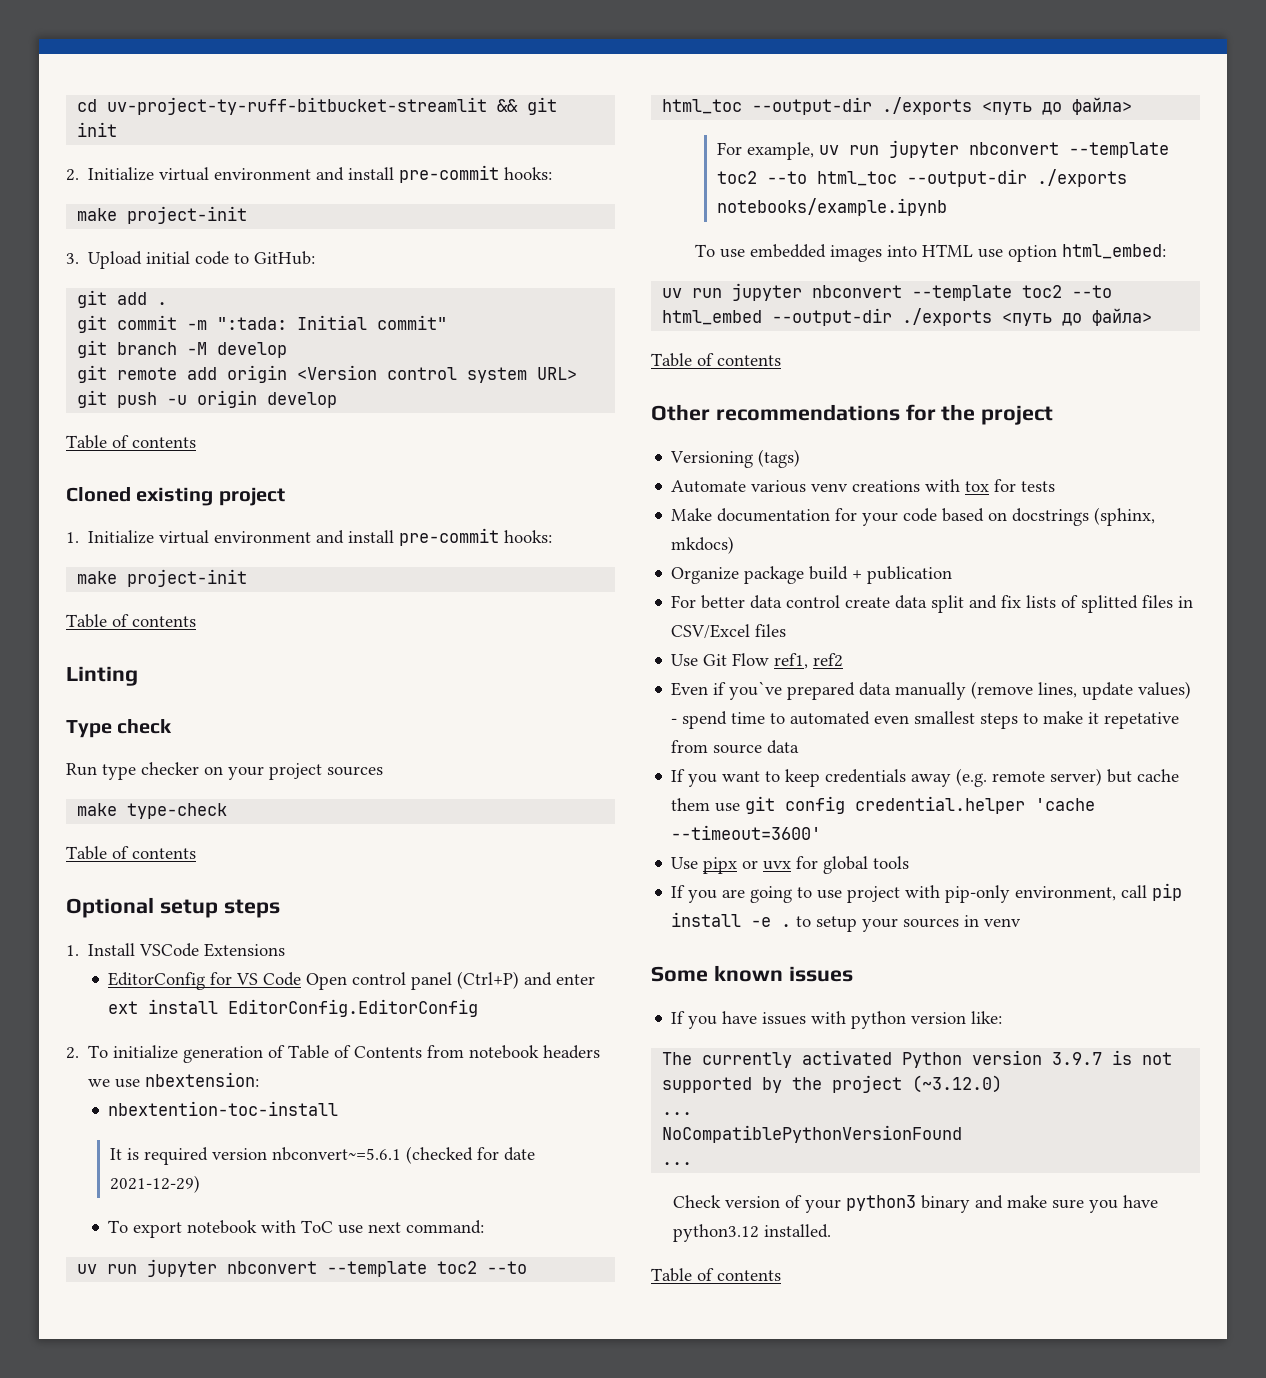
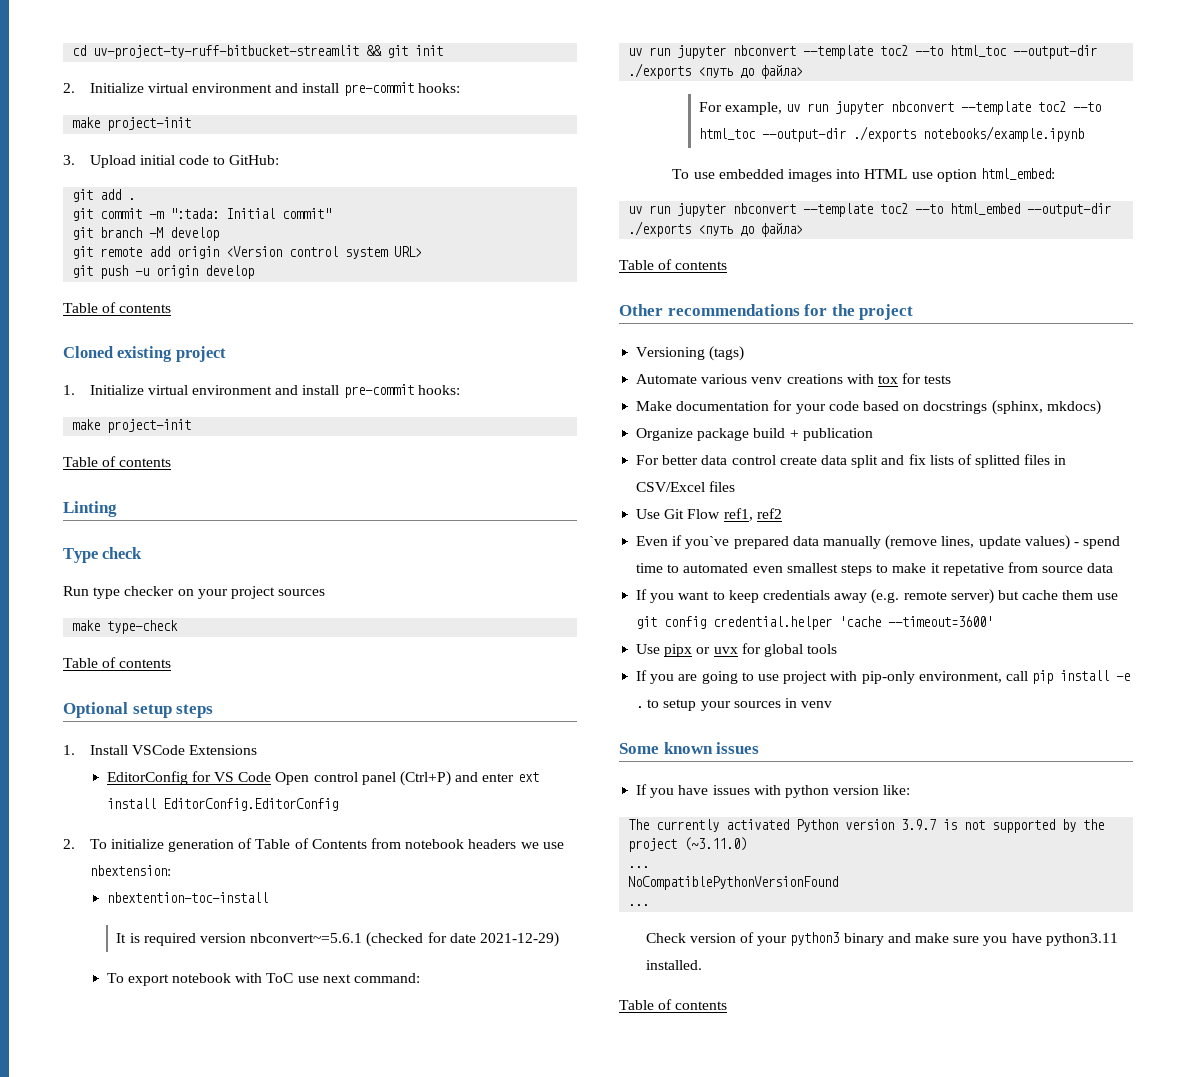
- The currently activated Python version 3.9.7 is not supported by the project (~3.12.0)
+ The currently activated Python version 3.9.7 is not supported by the project (~3.11.0)
- Check version of your python3 binary and make sure you have python3.12 installed.
+ Check version of your python3 binary and make sure you have python3.11 installed.

